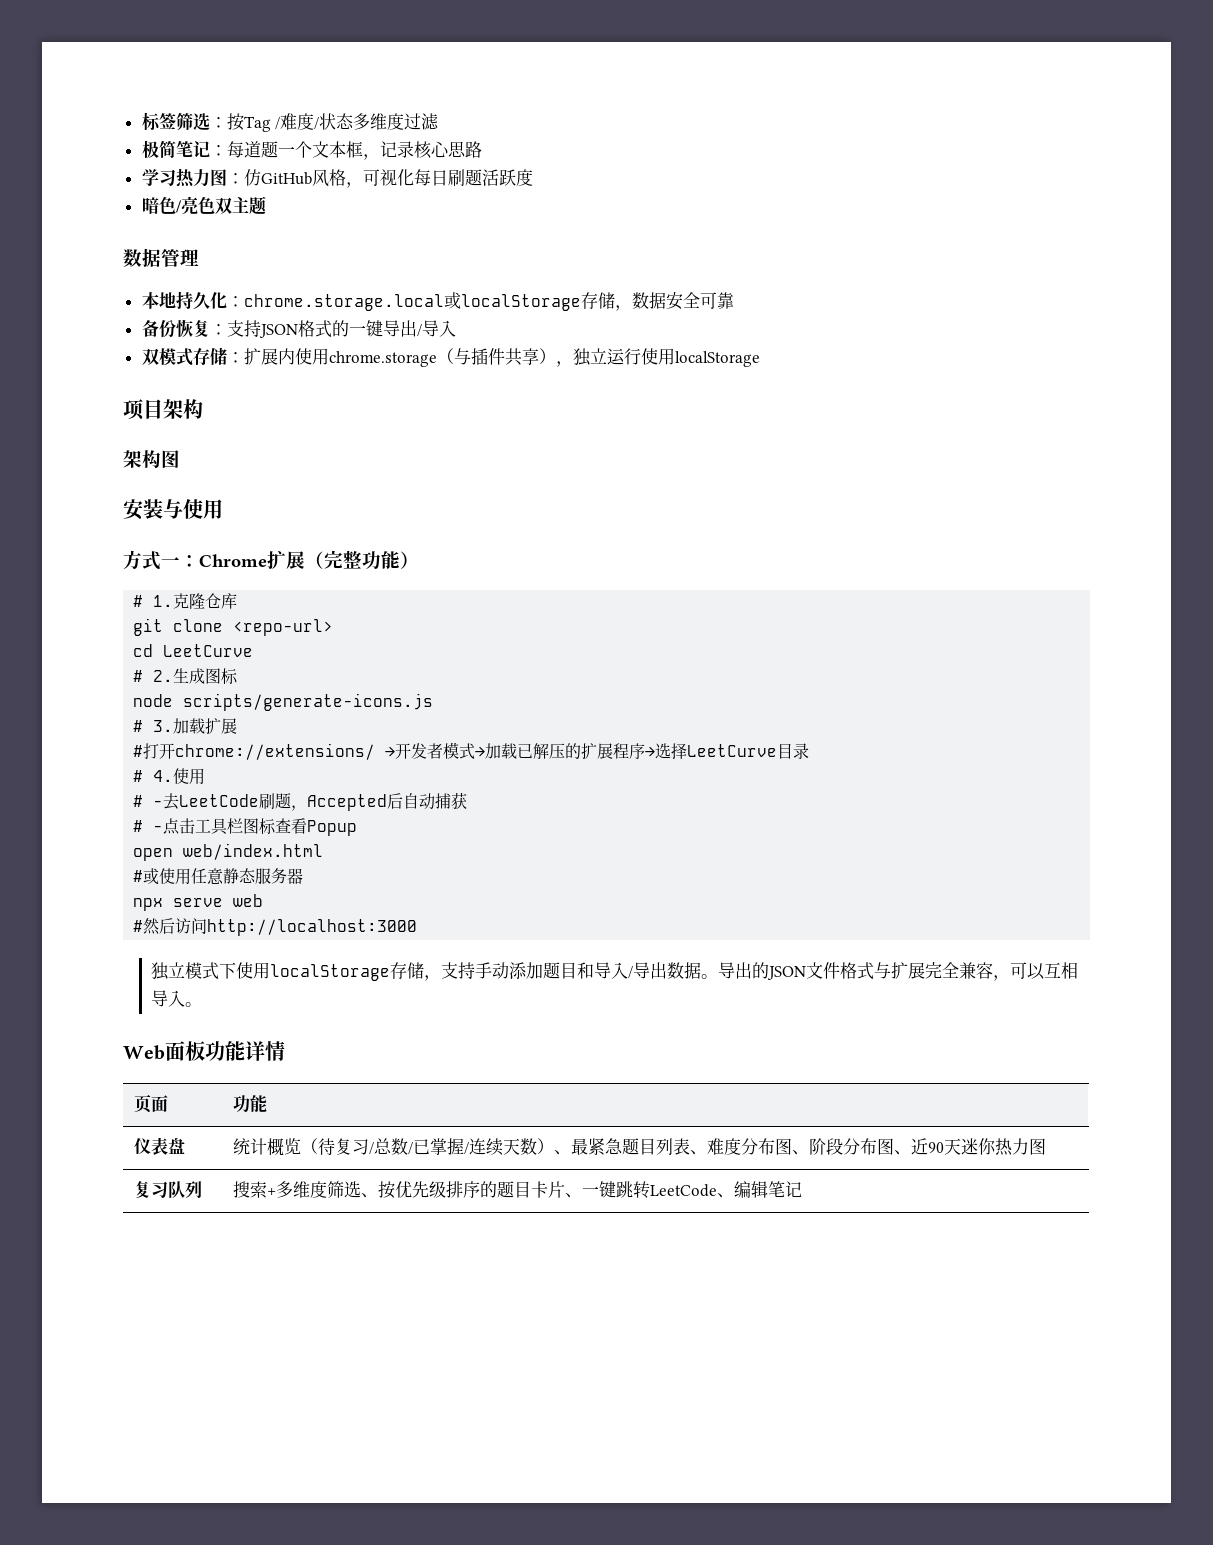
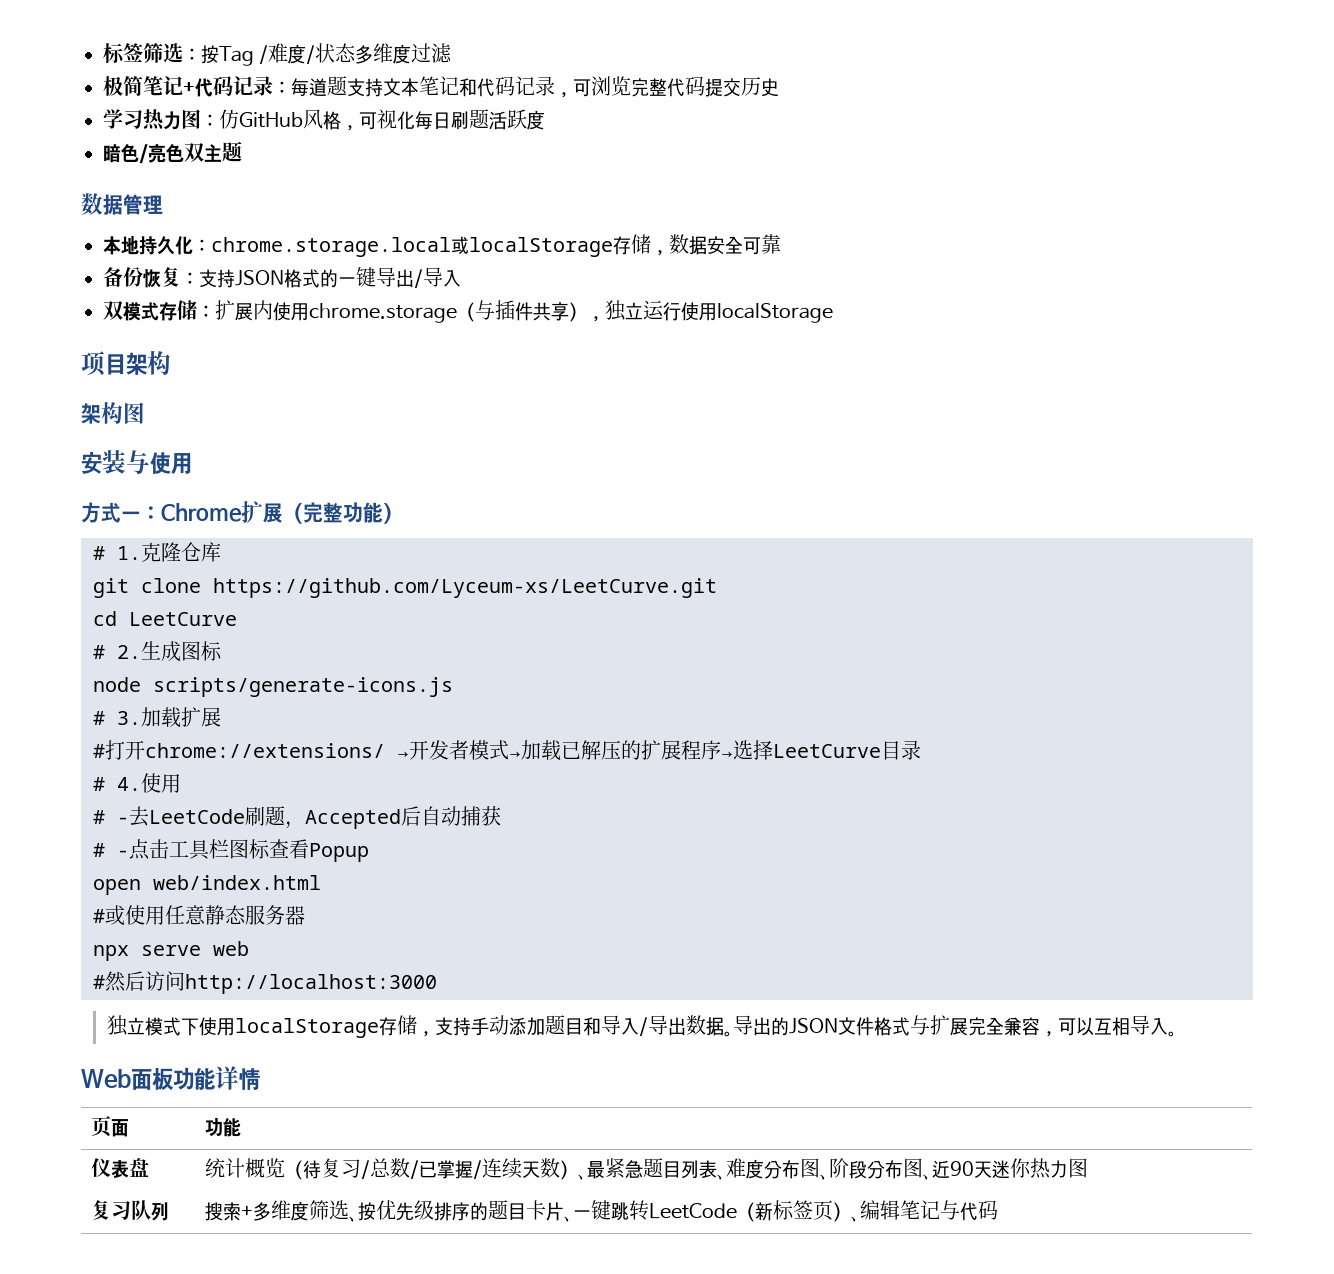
- 极简笔记：每道题一个文本框，记录核心思路
+ 极简笔记+代码记录：每道题支持文本笔记和代码记录，可浏览完整代码提交历史
- git clone <repo-url>
+ git clone https://github.com/Lyceum-xs/LeetCurve.git
- 复习队列 | 搜索+多维度筛选、按优先级排序的题目卡片、一键跳转LeetCode、编辑笔记
+ 复习队列 | 搜索+多维度筛选、按优先级排序的题目卡片、一键跳转LeetCode（新标签页）、编辑笔记与代码

